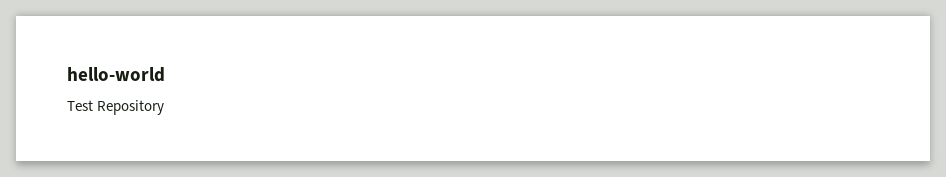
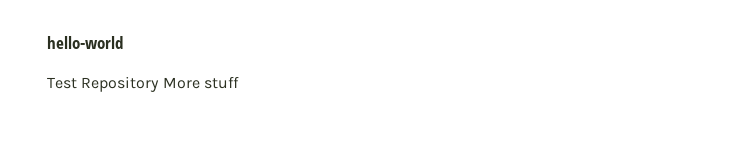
- Test Repository
+ Test Repository More stuff

